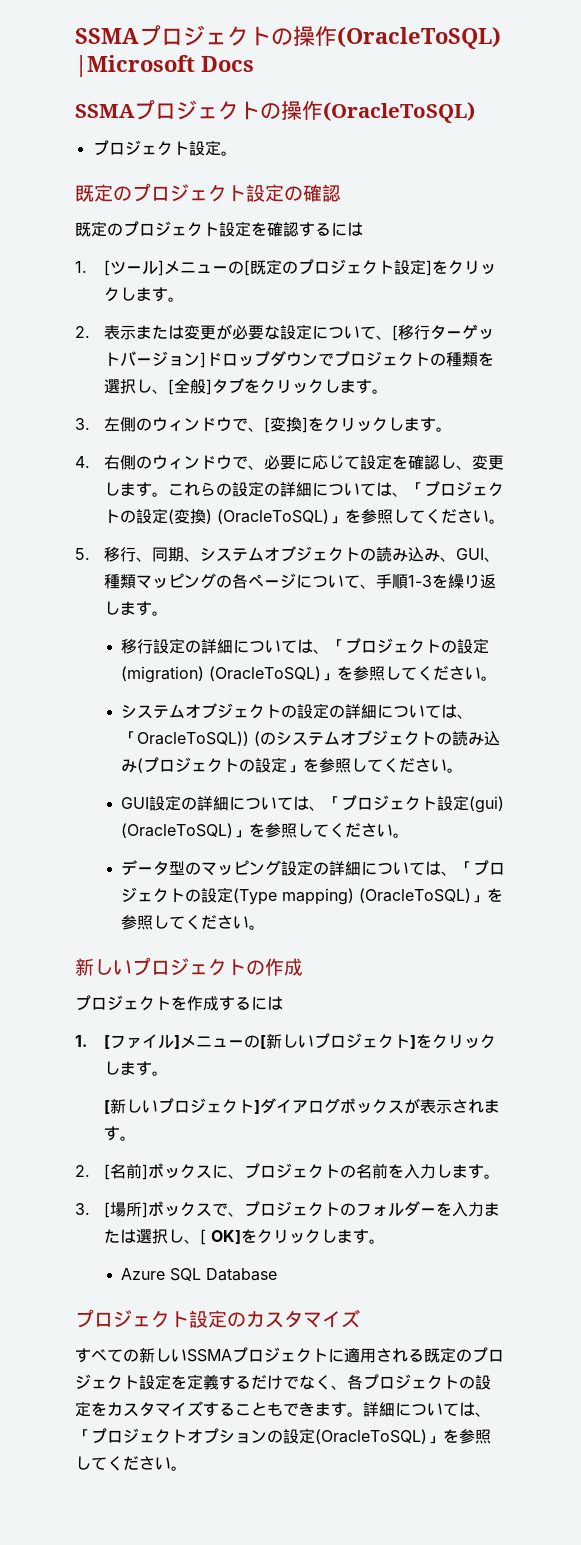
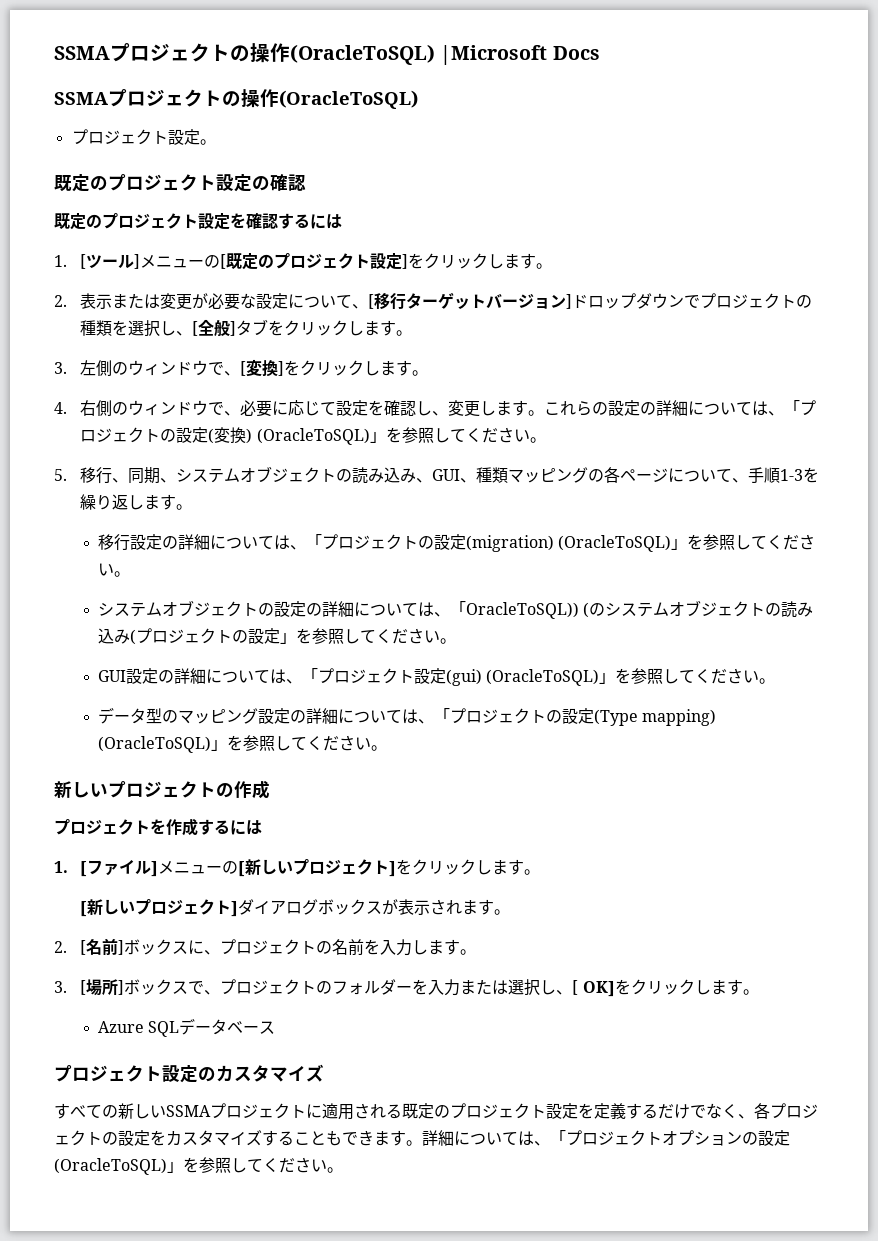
- Azure SQL Database
+ Azure SQLデータベース

